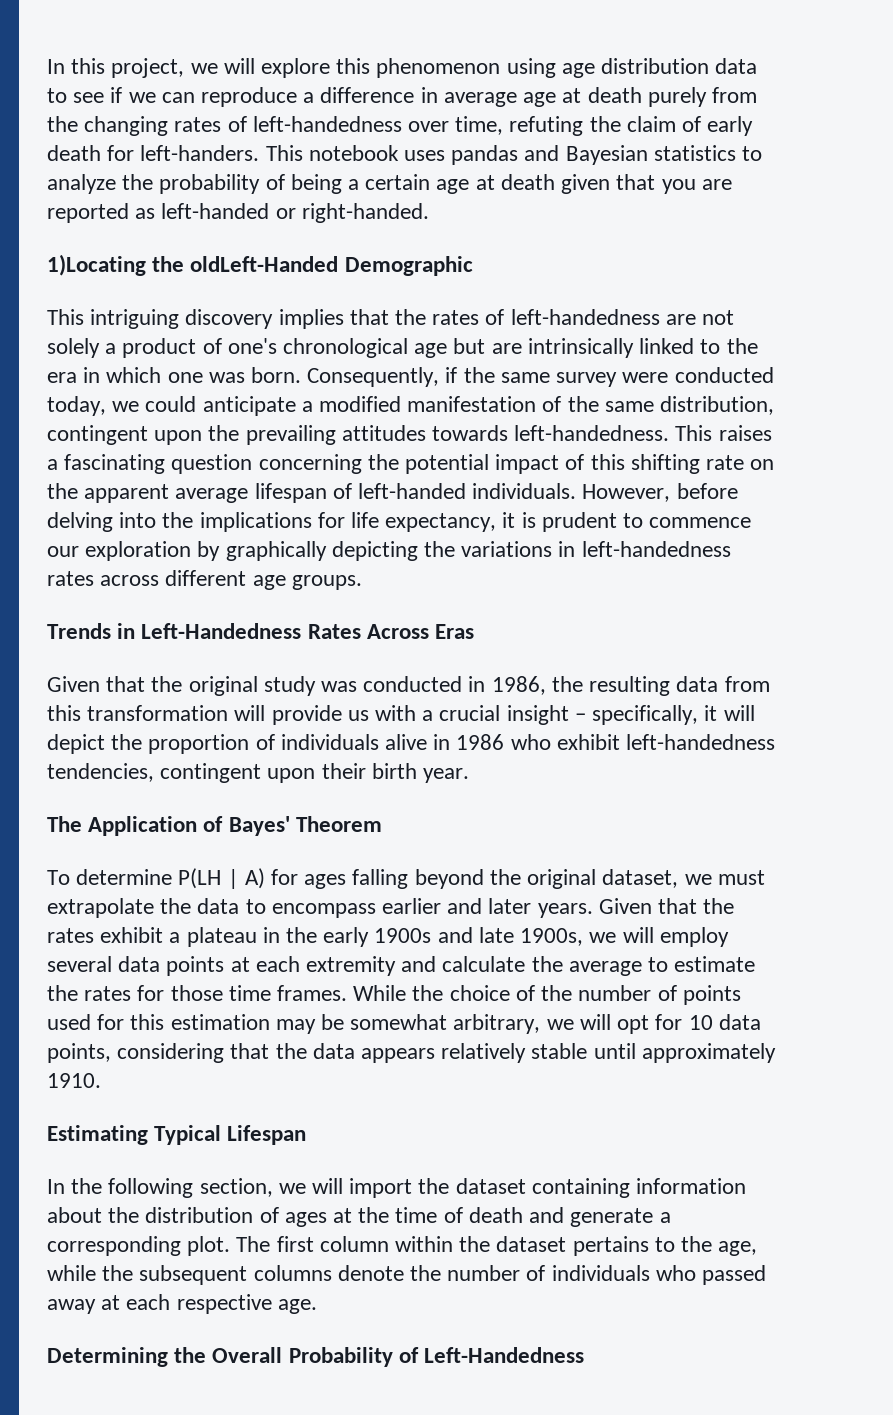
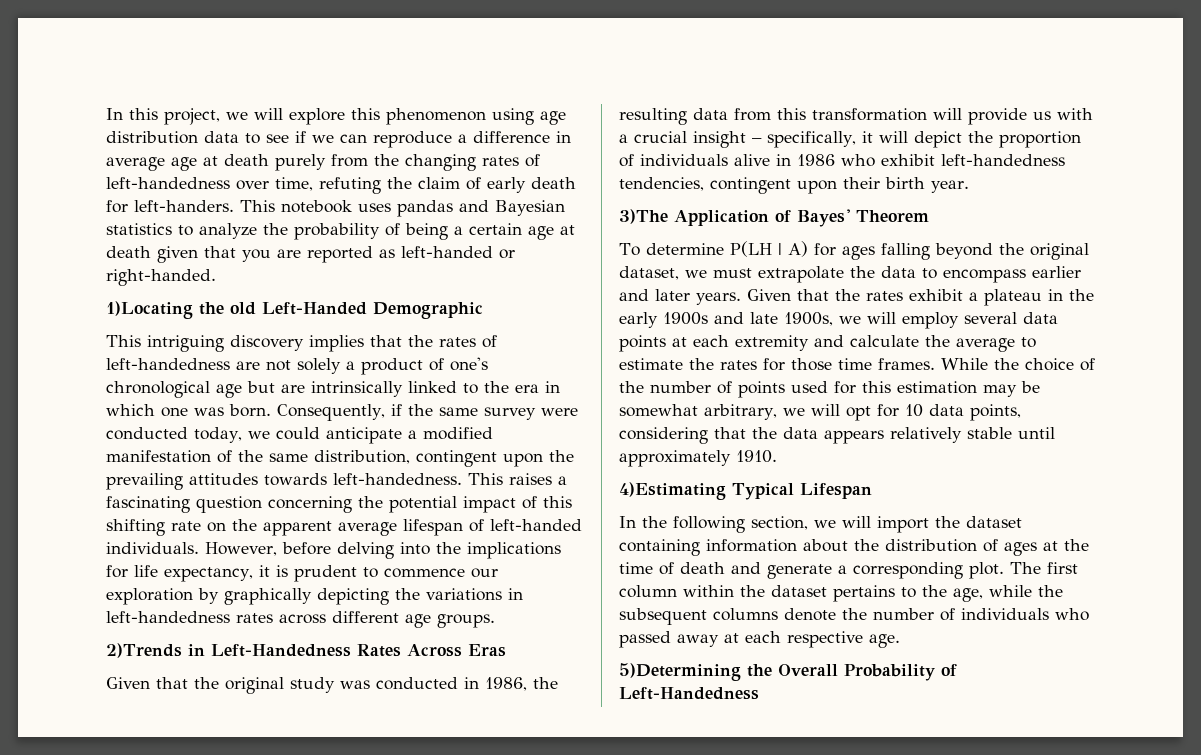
- 1)Locating the oldLeft-Handed Demographic
+ 1)Locating the old Left-Handed Demographic
- Trends in Left-Handedness Rates Across Eras
+ 2)Trends in Left-Handedness Rates Across Eras
- The Application of Bayes' Theorem
+ 3)The Application of Bayes' Theorem
- Estimating Typical Lifespan
+ 4)Estimating Typical Lifespan
- Determining the Overall Probability of Left-Handedness
+ 5)Determining the Overall Probability of Left-Handedness

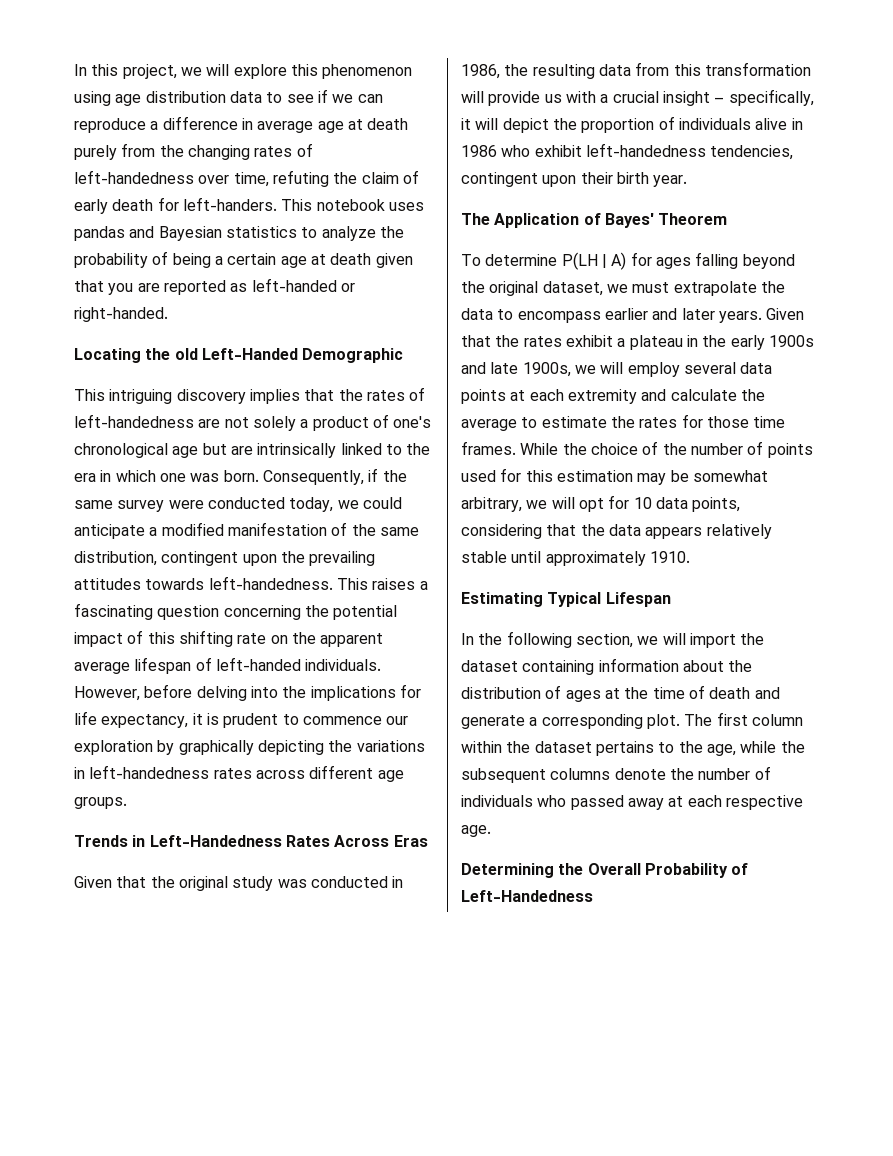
- 1)Locating the old Left-Handed Demographic
+ Locating the old Left-Handed Demographic
- 2)Trends in Left-Handedness Rates Across Eras
+ Trends in Left-Handedness Rates Across Eras
- 3)The Application of Bayes' Theorem
+ The Application of Bayes' Theorem
- 4)Estimating Typical Lifespan
+ Estimating Typical Lifespan
- 5)Determining the Overall Probability of Left-Handedness
+ Determining the Overall Probability of Left-Handedness

